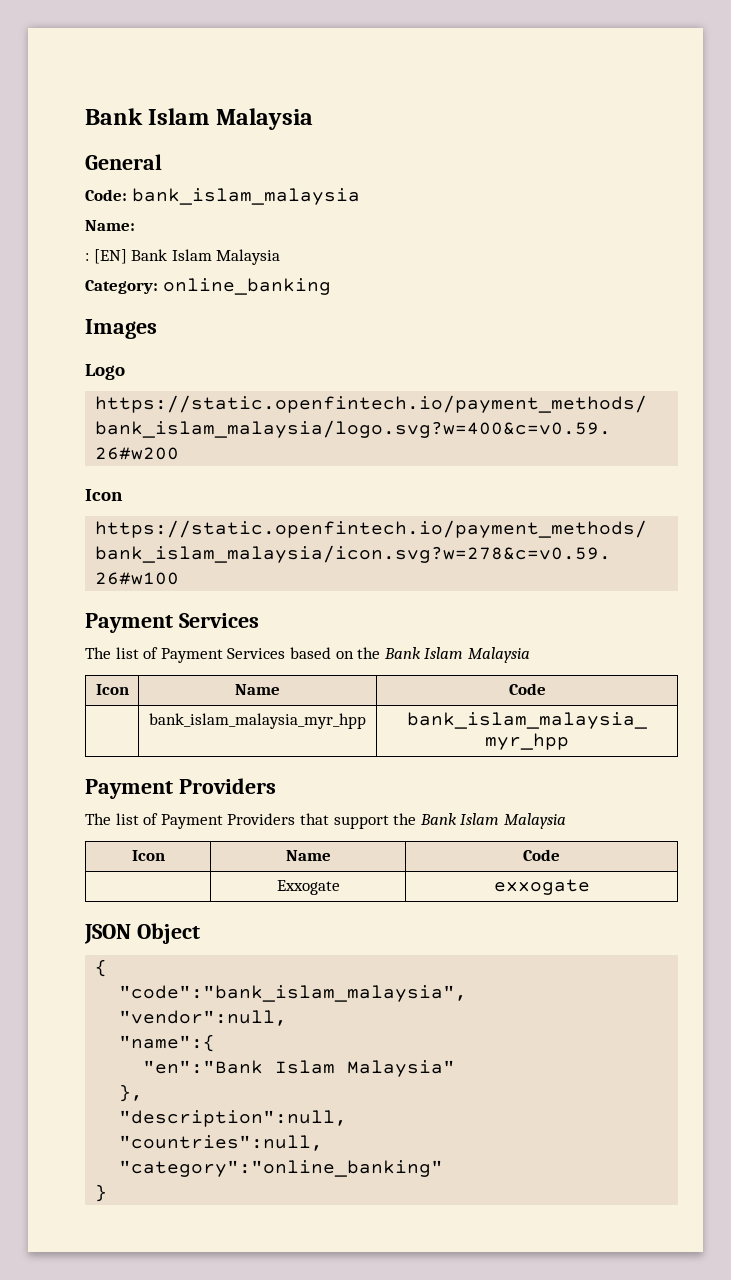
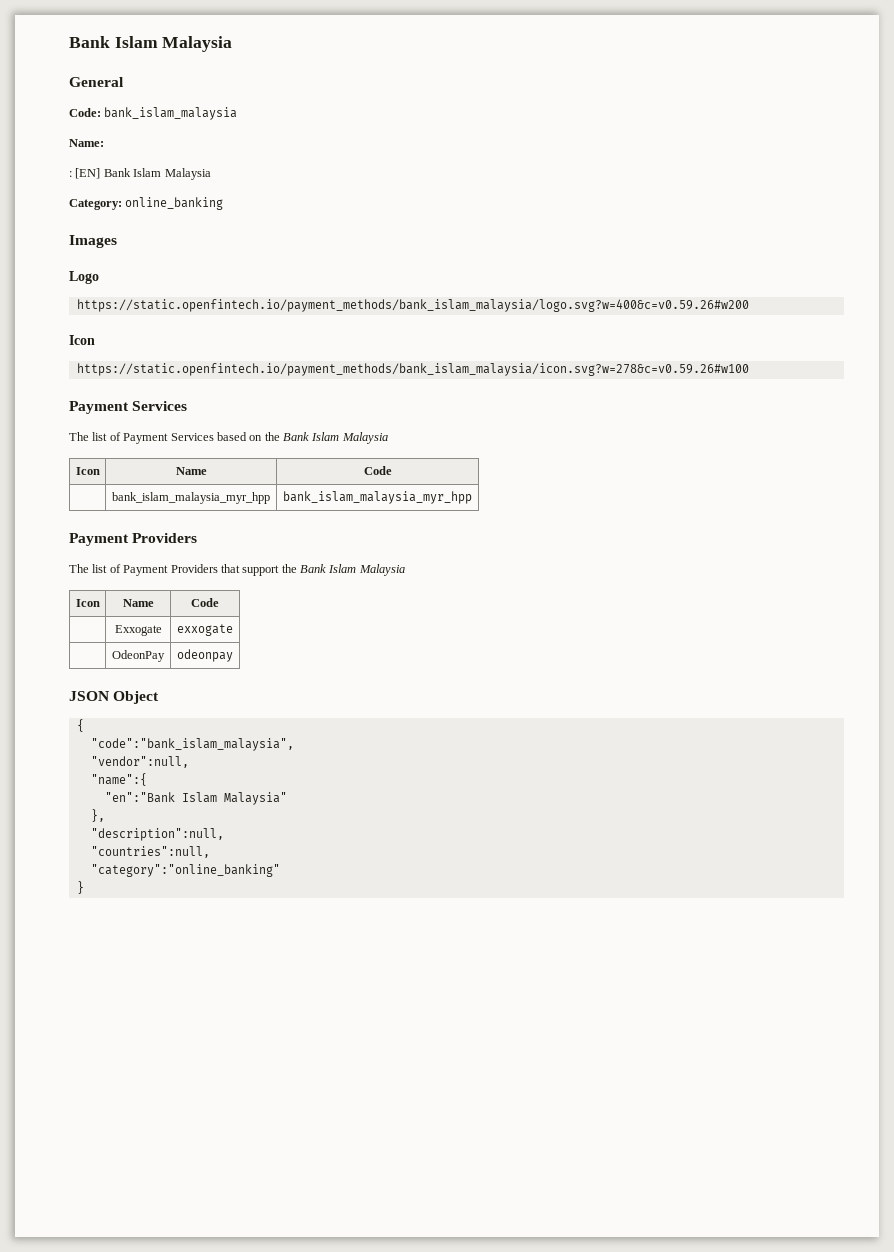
+ | OdeonPay | odeonpay

